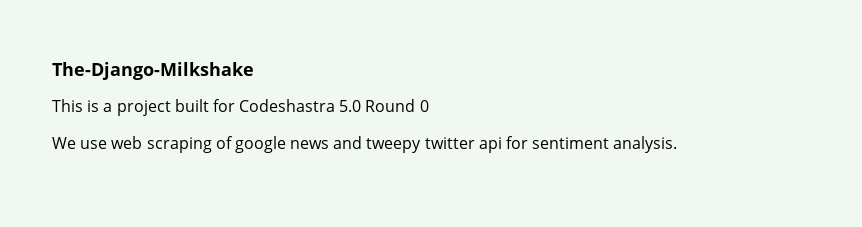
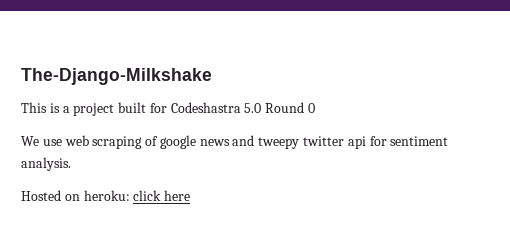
+ Hosted on heroku: click here

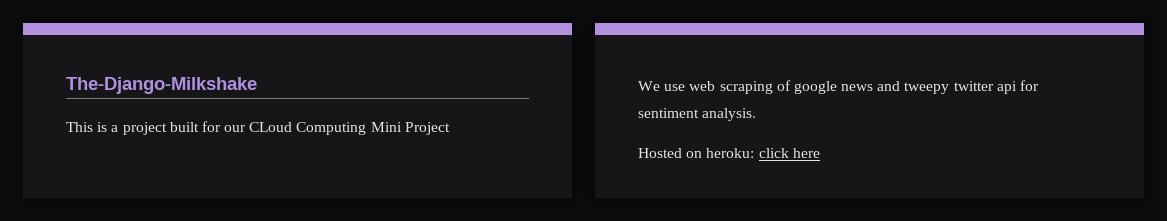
- This is a project built for Codeshastra 5.0 Round 0
+ This is a project built for our CLoud Computing Mini Project

